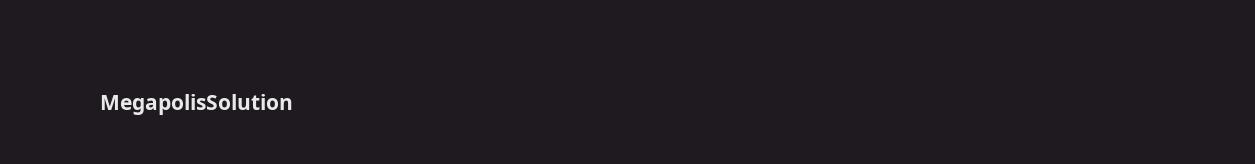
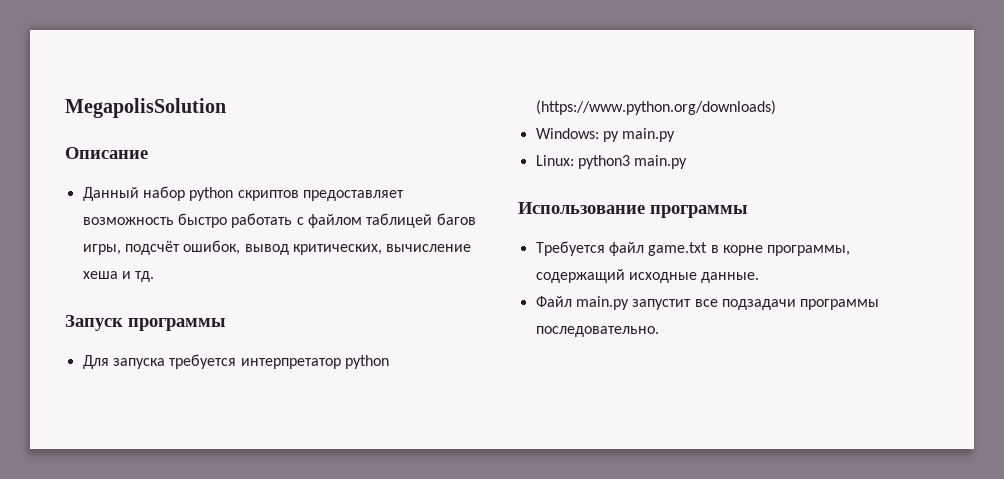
+ Описание
+ Данный набор python скриптов предоставляет возможность быстро работать с файлом таблицей багов игры, подсчёт ошибок, вывод критических, вычисление хеша и тд.
+ Запуск программы
+ Для запуска требуется интерпретатор python (https://www.python.org/downloads)
+ Windows: py main.py
+ Linux: python3 main.py
+ Использование программы
+ Требуется файл game.txt в корне программы, содержащий исходные данные.
+ Файл main.py запустит все подзадачи программы последовательно.

